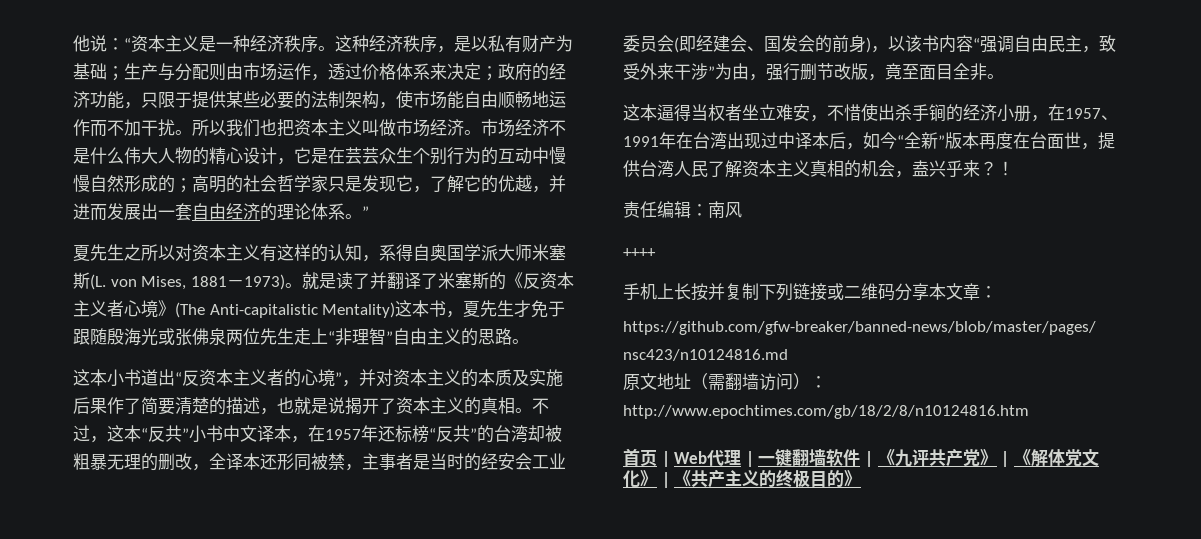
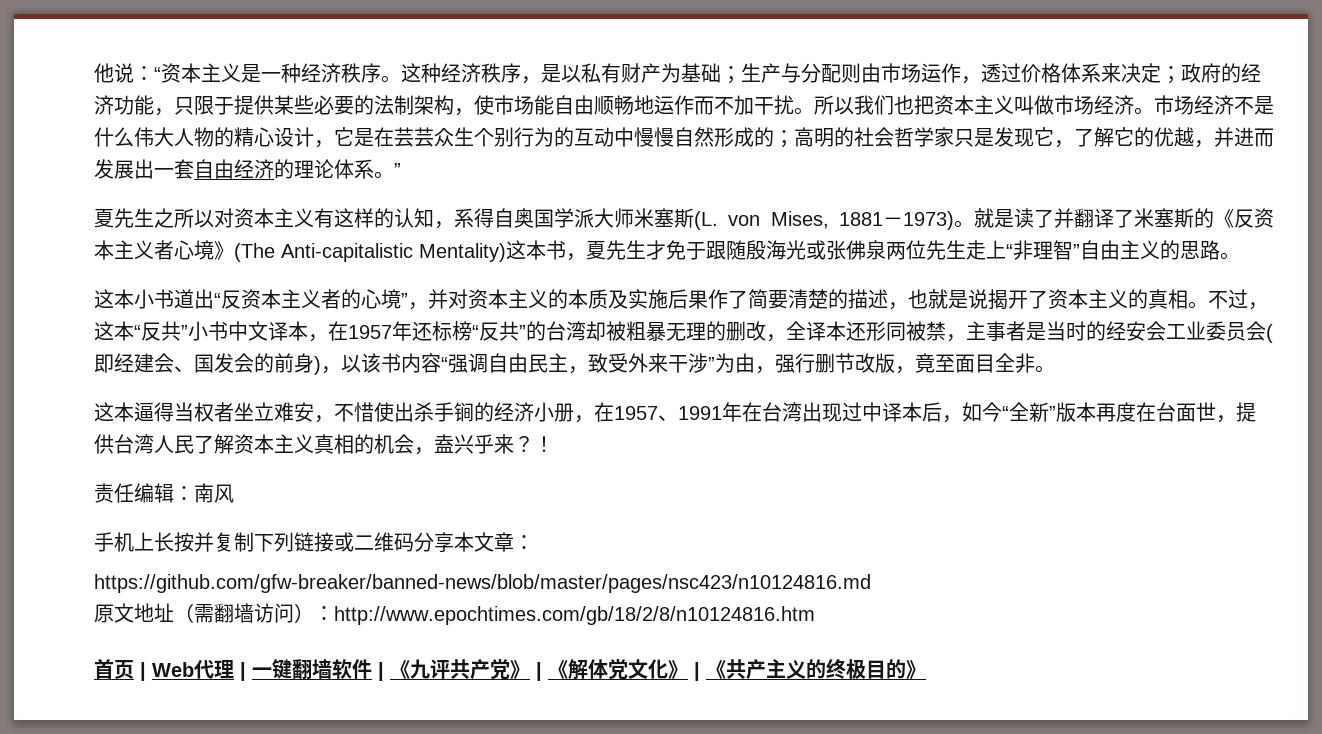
- ++++

